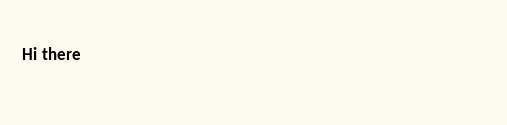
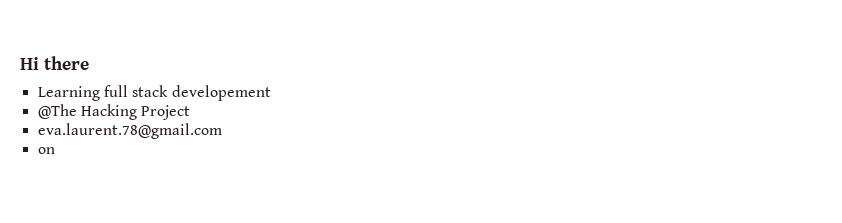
+ Learning full stack developement
+ @The Hacking Project
+ eva.laurent.78@gmail.com
+ on

